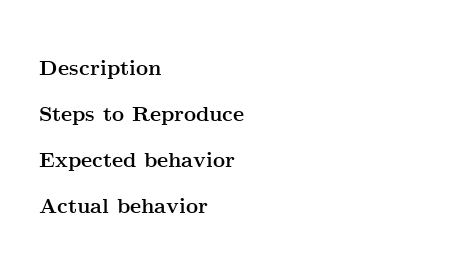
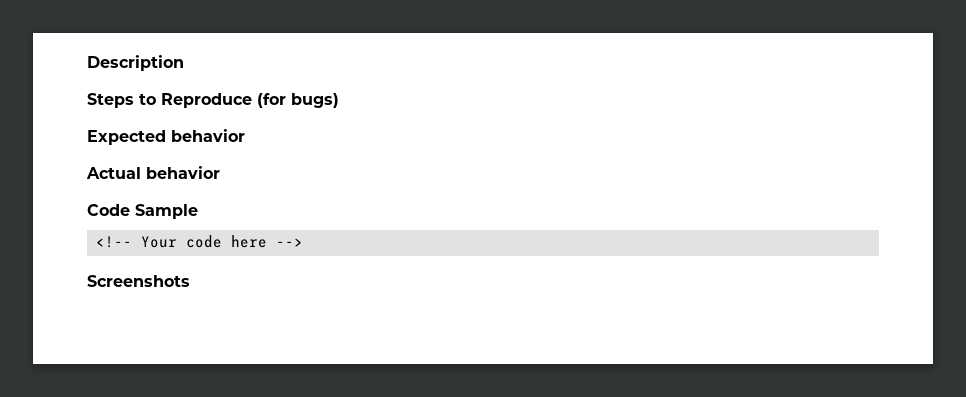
- Steps to Reproduce
+ Steps to Reproduce (for bugs)
+ Code Sample
+ <!-- Your code here -->
+ Screenshots

